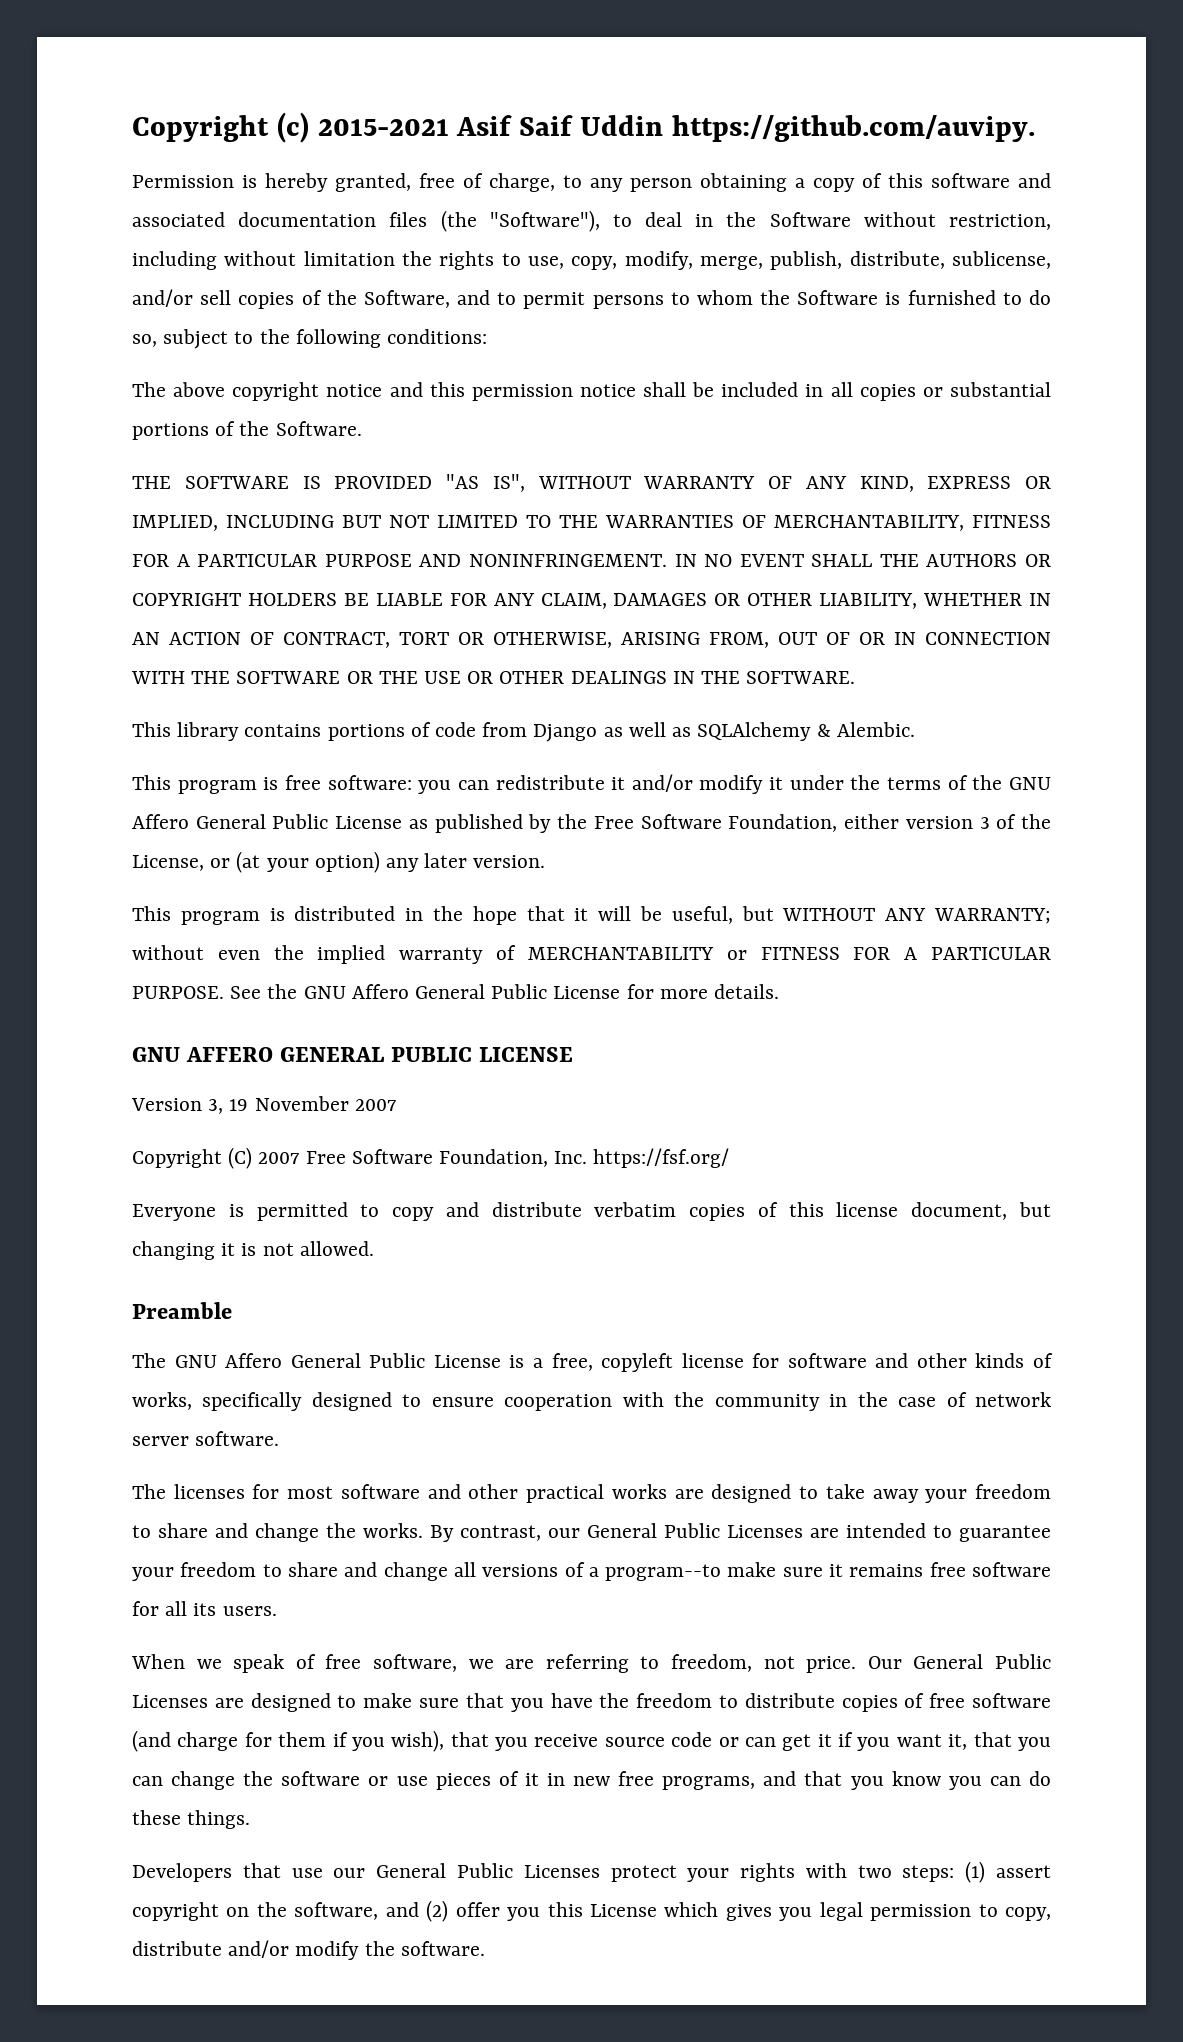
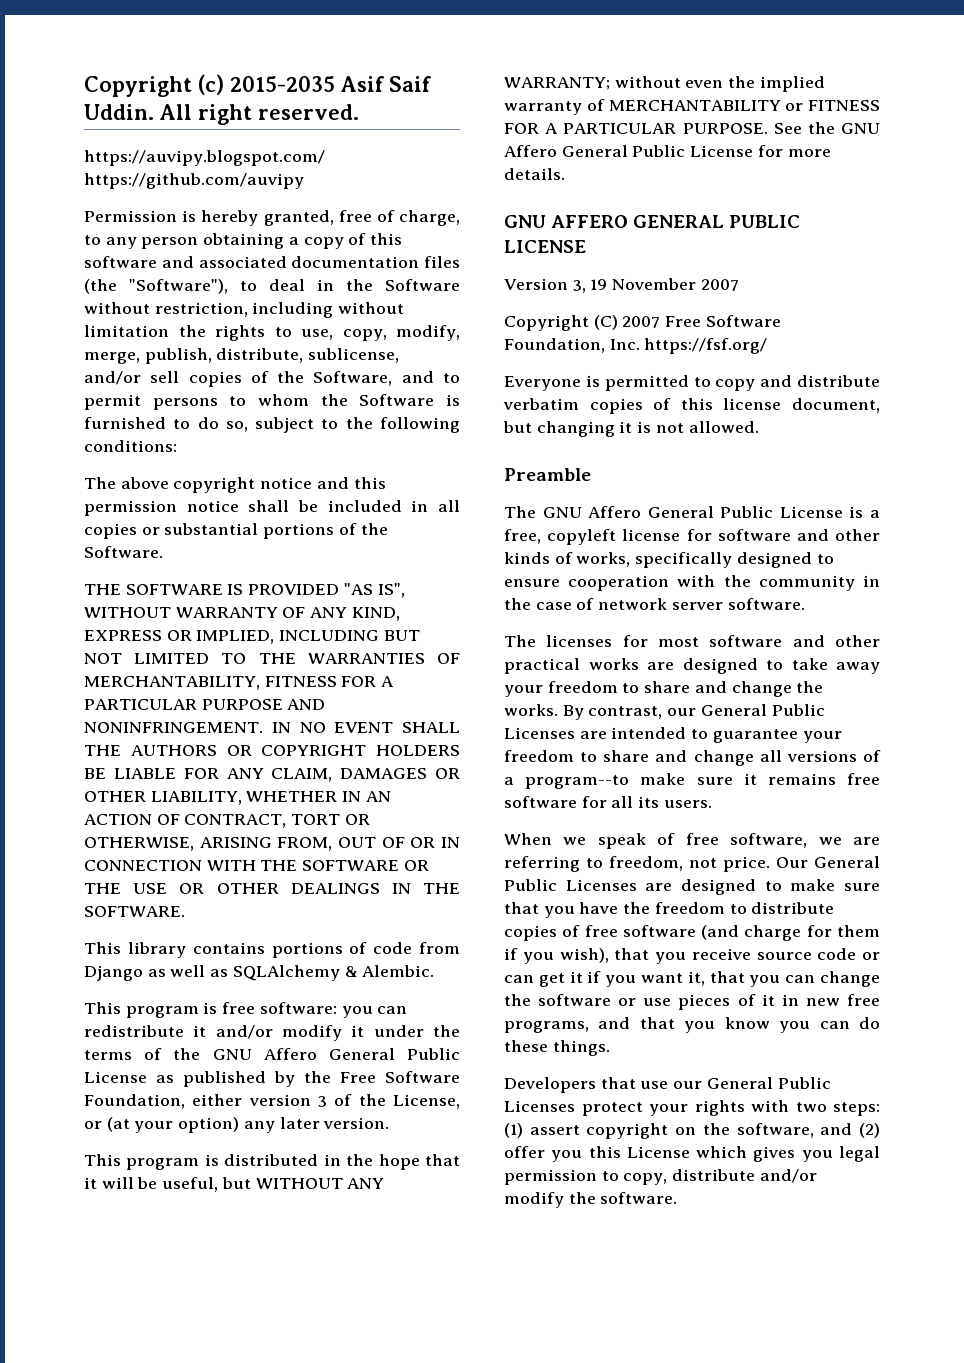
- Copyright (c) 2015-2021 Asif Saif Uddin https://github.com/auvipy.
+ Copyright (c) 2015-2035 Asif Saif Uddin. All right reserved.
+ https://auvipy.blogspot.com/ https://github.com/auvipy

